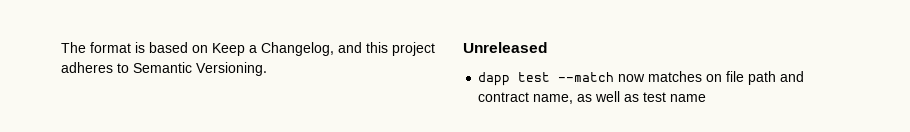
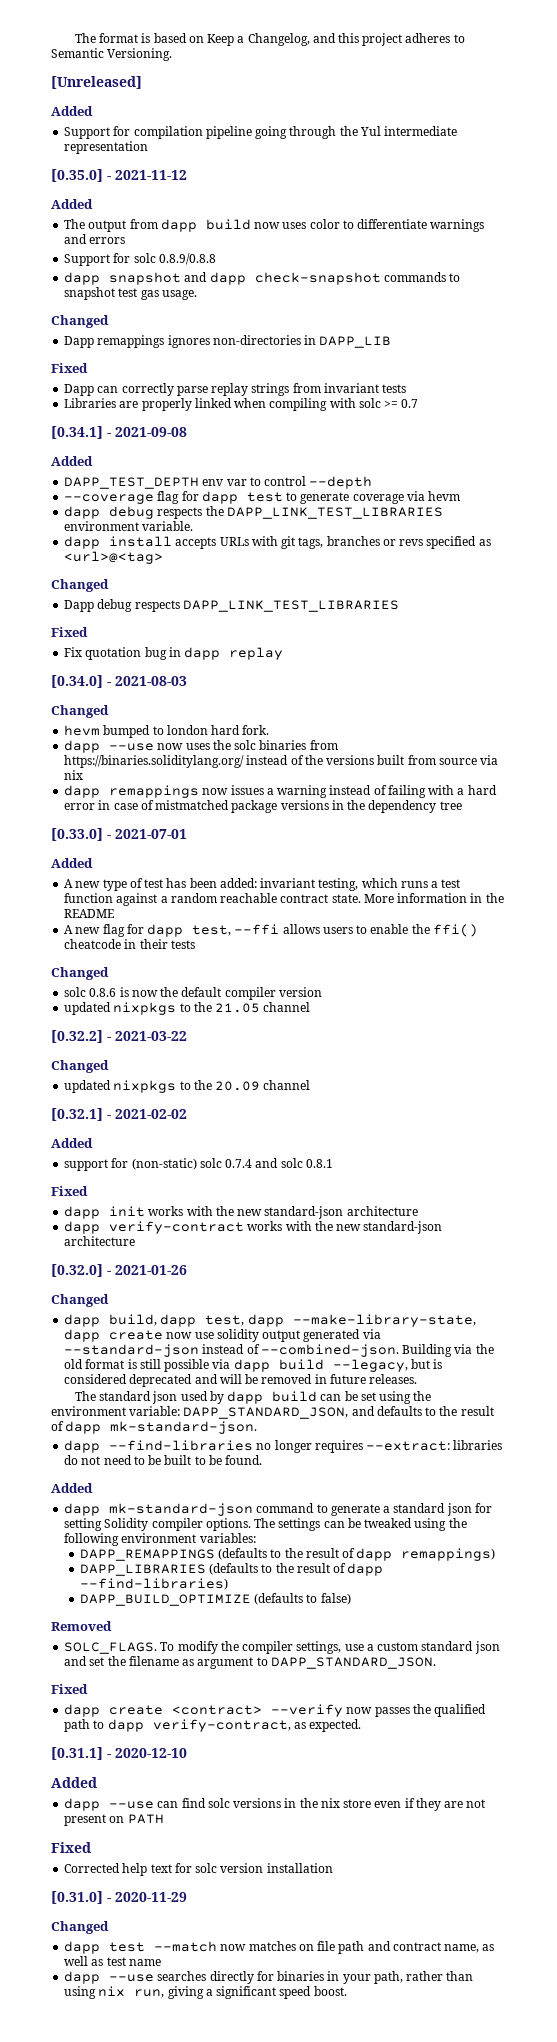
- Unreleased
+ [Unreleased]
+ Added
+ Support for compilation pipeline going through the Yul intermediate representation
+ [0.35.0] - 2021-11-12
+ Added
+ The output from dapp build now uses color to differentiate warnings and errors
+ Support for solc 0.8.9/0.8.8
+ dapp snapshot and dapp check-snapshot commands to snapshot test gas usage.
+ Changed
+ Dapp remappings ignores non-directories in DAPP_LIB
+ Fixed
+ Dapp can correctly parse replay strings from invariant tests
+ Libraries are properly linked when compiling with solc >= 0.7
+ [0.34.1] - 2021-09-08
+ Added
+ DAPP_TEST_DEPTH env var to control --depth
+ --coverage flag for dapp test to generate coverage via hevm
+ dapp debug respects the DAPP_LINK_TEST_LIBRARIES environment variable.
+ dapp install accepts URLs with git tags, branches or revs specified as <url>@<tag>
+ Changed
+ Dapp debug respects DAPP_LINK_TEST_LIBRARIES
+ Fixed
+ Fix quotation bug in dapp replay
+ [0.34.0] - 2021-08-03
+ Changed
+ hevm bumped to london hard fork.
+ dapp --use now uses the solc binaries from https://binaries.soliditylang.org/ instead of the versions built from source via nix
+ dapp remappings now issues a warning instead of failing with a hard error in case of mistmatched package versions in the dependency tree
+ [0.33.0] - 2021-07-01
+ Added
+ A new type of test has been added: invariant testing, which runs a test function against a random reachable contract state. More information in the README
+ A new flag for dapp test, --ffi allows users to enable the ffi() cheatcode in their tests
+ Changed
+ solc 0.8.6 is now the default compiler version
+ updated nixpkgs to the 21.05 channel
+ [0.32.2] - 2021-03-22
+ Changed
+ updated nixpkgs to the 20.09 channel
+ [0.32.1] - 2021-02-02
+ Added
+ support for (non-static) solc 0.7.4 and solc 0.8.1
+ Fixed
+ dapp init works with the new standard-json architecture
+ dapp verify-contract works with the new standard-json architecture
+ [0.32.0] - 2021-01-26
+ Changed
+ dapp build, dapp test, dapp --make-library-state, dapp create now use solidity output generated via --standard-json instead of --combined-json. Building via the old format is still possible via dapp build --legacy, but is considered deprecated and will be removed in future releases.
+ The standard json used by dapp build can be set using the environment variable: DAPP_STANDARD_JSON, and defaults to the result of dapp mk-standard-json.
+ dapp --find-libraries no longer requires --extract: libraries do not need to be built to be found.
+ Added
+ dapp mk-standard-json command to generate a standard json for setting Solidity compiler options. The settings can be tweaked using the following environment variables:
+ DAPP_REMAPPINGS (defaults to the result of dapp remappings)
+ DAPP_LIBRARIES (defaults to the result of dapp --find-libraries)
+ DAPP_BUILD_OPTIMIZE (defaults to false)
+ Removed
+ SOLC_FLAGS. To modify the compiler settings, use a custom standard json and set the filename as argument to DAPP_STANDARD_JSON.
+ Fixed
+ dapp create <contract> --verify now passes the qualified path to dapp verify-contract, as expected.
+ [0.31.1] - 2020-12-10
+ Added
+ dapp --use can find solc versions in the nix store even if they are not present on PATH
+ Fixed
+ Corrected help text for solc version installation
+ [0.31.0] - 2020-11-29
+ Changed
+ dapp --use searches directly for binaries in your path, rather than using nix run, giving a significant speed boost.

